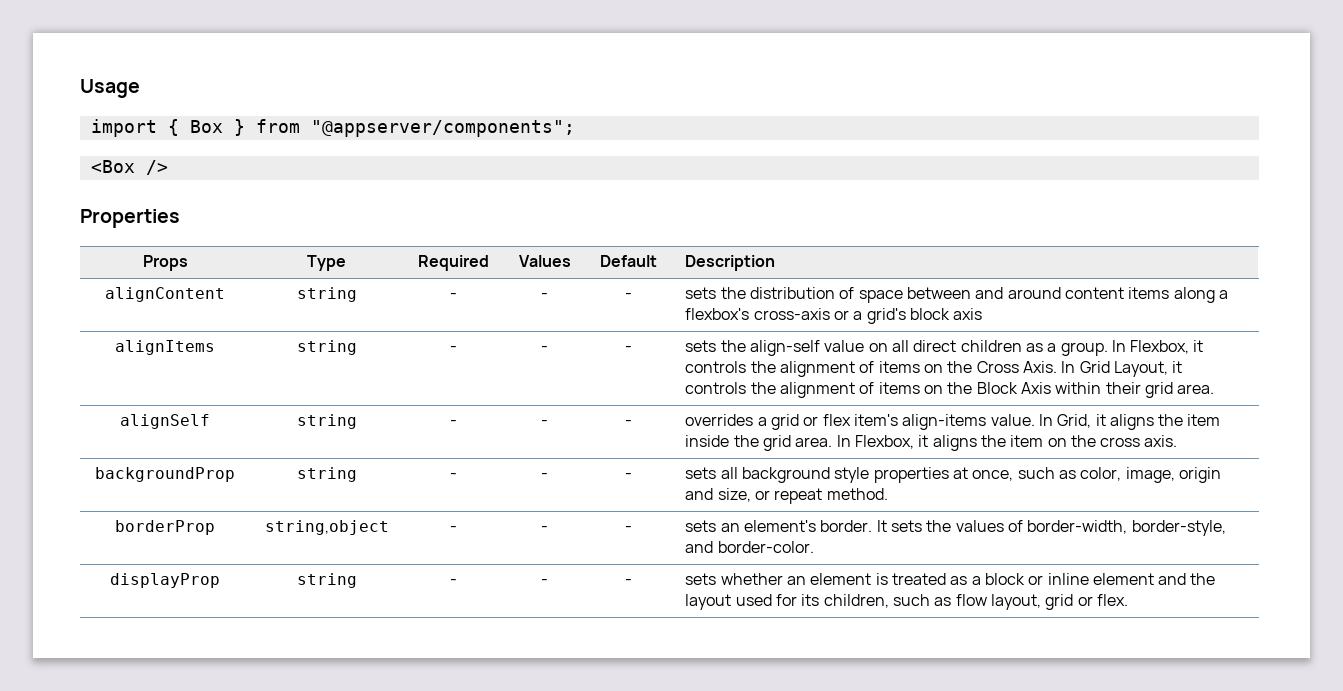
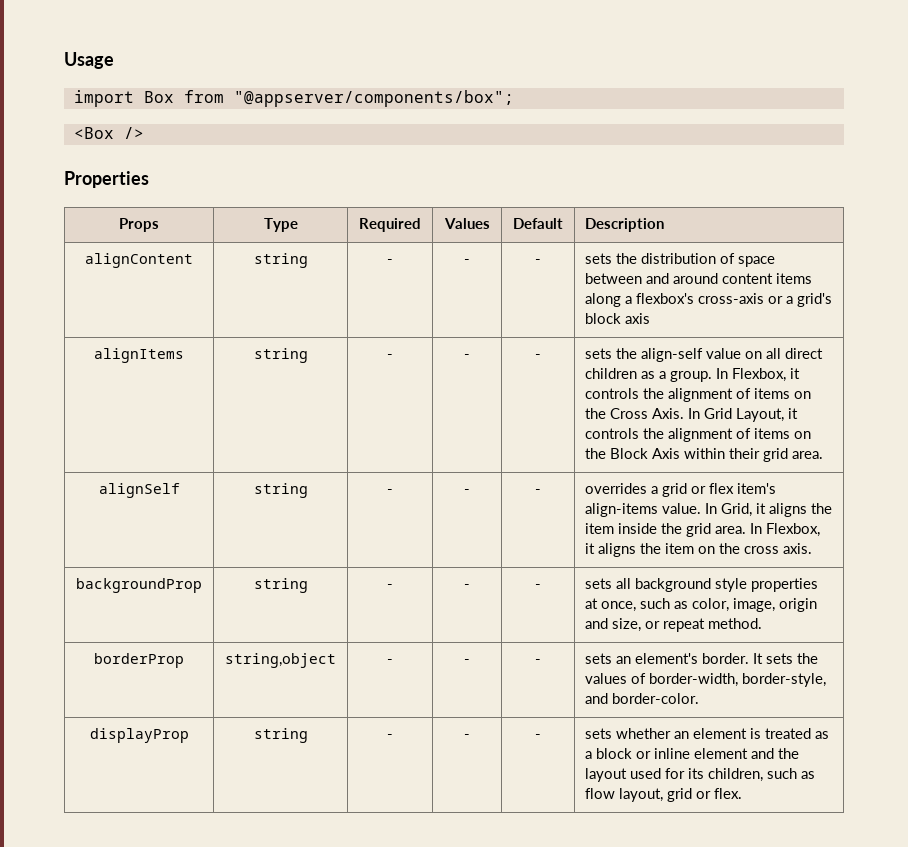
- import { Box } from "@appserver/components";
+ import Box from "@appserver/components/box";

